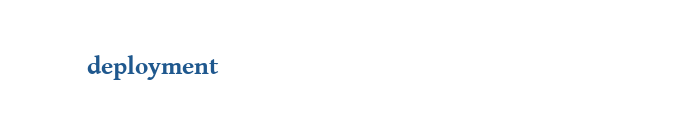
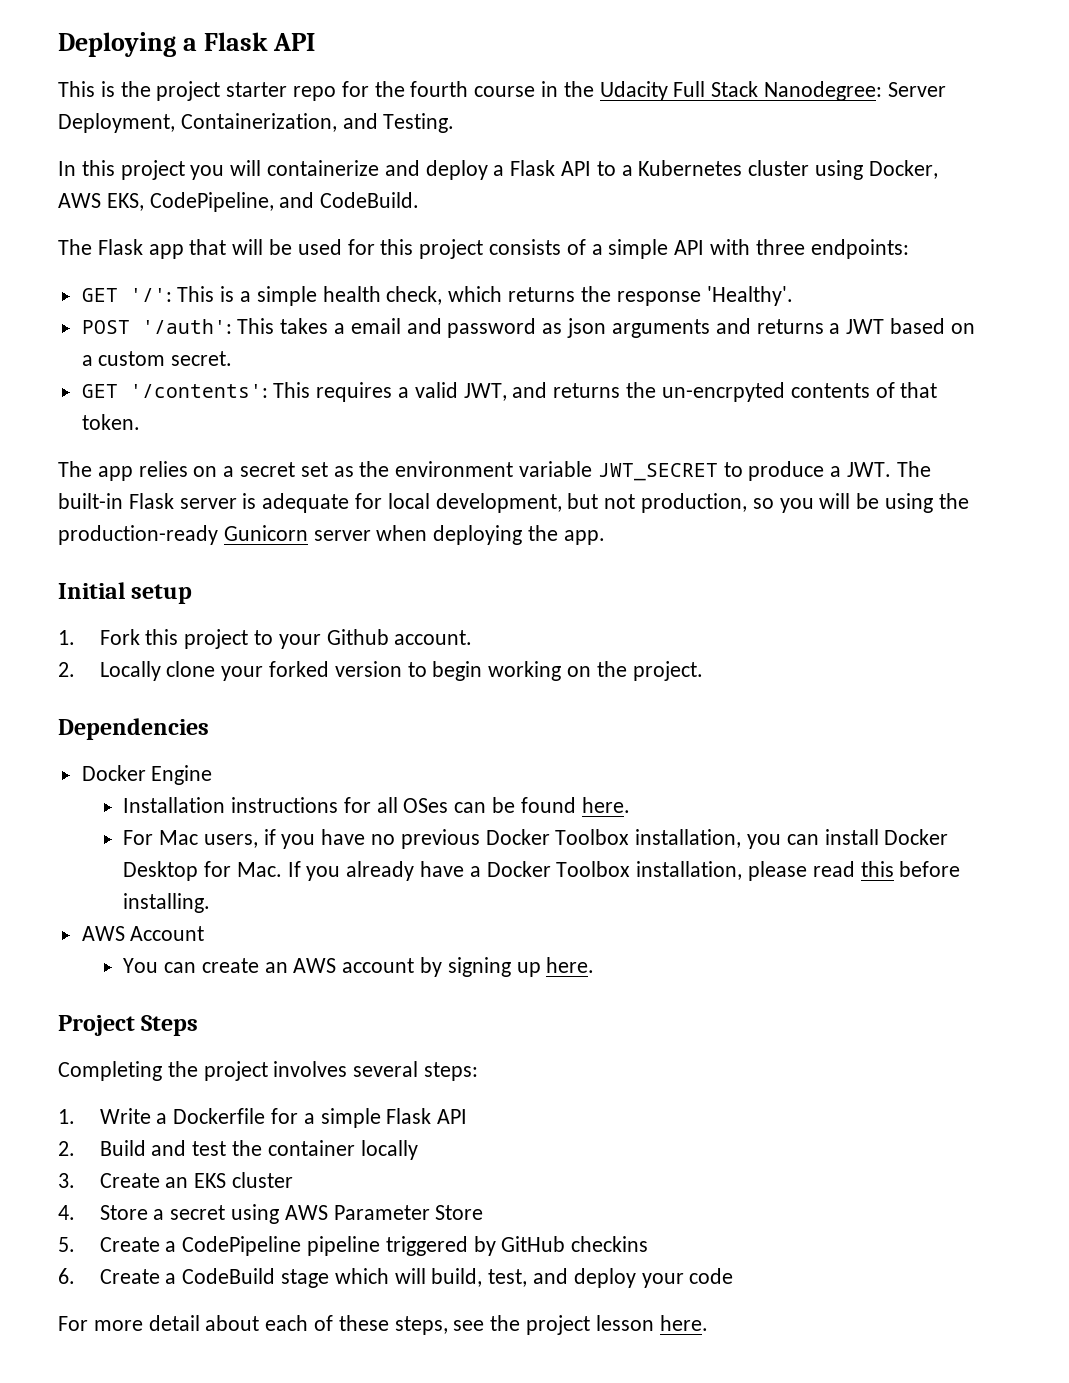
- deployment
+ Deploying a Flask API
+ This is the project starter repo for the fourth course in the Udacity Full Stack Nanodegree: Server Deployment, Containerization, and Testing.
+ In this project you will containerize and deploy a Flask API to a Kubernetes cluster using Docker, AWS EKS, CodePipeline, and CodeBuild.
+ The Flask app that will be used for this project consists of a simple API with three endpoints:
+ GET '/': This is a simple health check, which returns the response 'Healthy'.
+ POST '/auth': This takes a email and password as json arguments and returns a JWT based on a custom secret.
+ GET '/contents': This requires a valid JWT, and returns the un-encrpyted contents of that token.
+ The app relies on a secret set as the environment variable JWT_SECRET to produce a JWT. The built-in Flask server is adequate for local development, but not production, so you will be using the production-ready Gunicorn server when deploying the app.
+ Initial setup
+ 1. Fork this project to your Github account.
+ 2. Locally clone your forked version to begin working on the project.
+ Dependencies
+ Docker Engine
+ Installation instructions for all OSes can be found here.
+ For Mac users, if you have no previous Docker Toolbox installation, you can install Docker Desktop for Mac. If you already have a Docker Toolbox installation, please read this before installing.
+ AWS Account
+ You can create an AWS account by signing up here.
+ Project Steps
+ Completing the project involves several steps:
+ 1. Write a Dockerfile for a simple Flask API
+ 2. Build and test the container locally
+ 3. Create an EKS cluster
+ 4. Store a secret using AWS Parameter Store
+ 5. Create a CodePipeline pipeline triggered by GitHub checkins
+ 6. Create a CodeBuild stage which will build, test, and deploy your code
+ For more detail about each of these steps, see the project lesson here.

